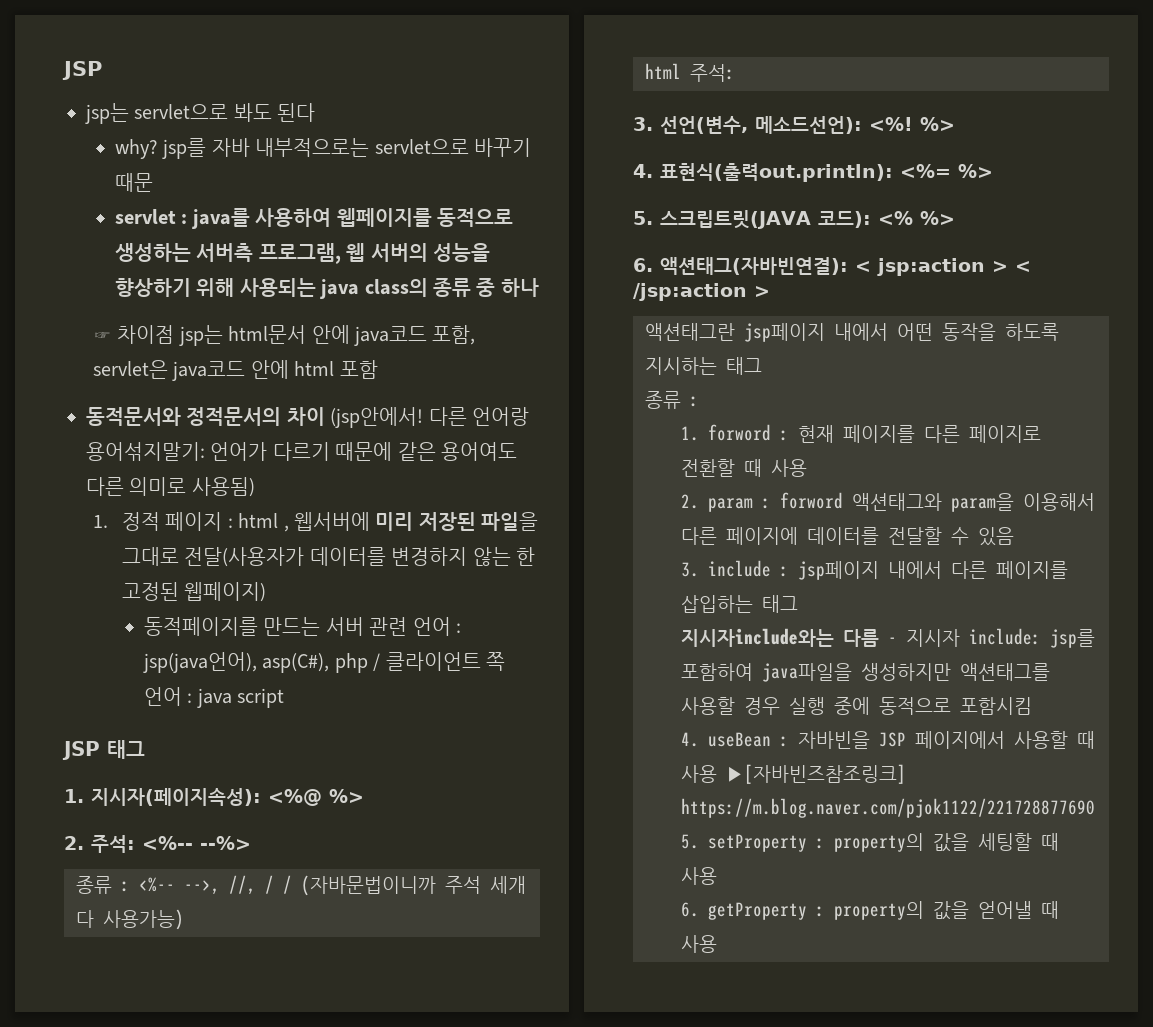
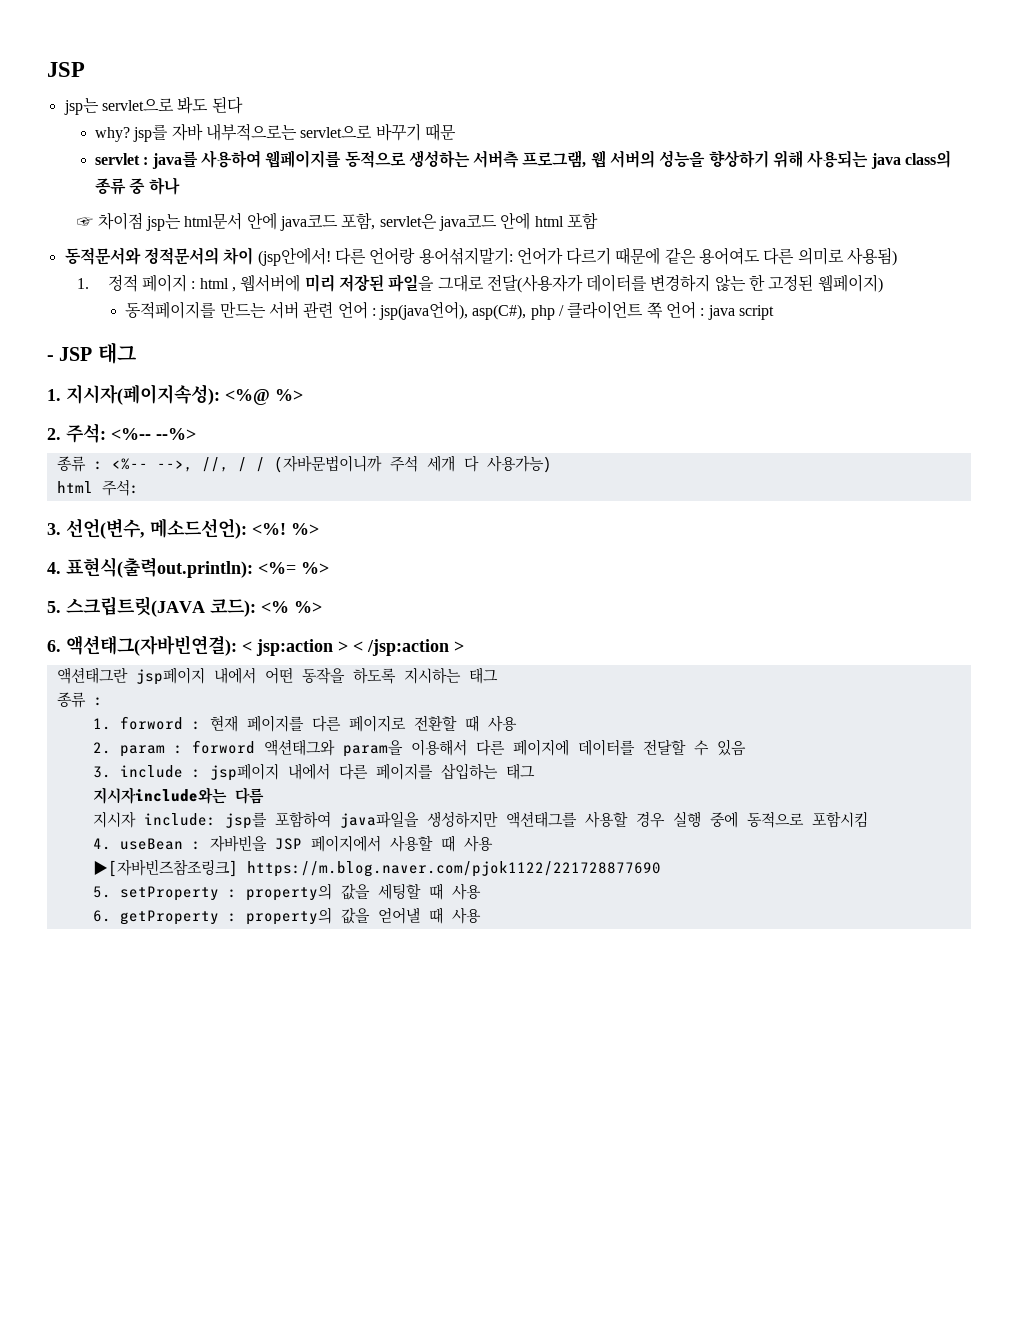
- JSP 태그
+ - JSP 태그
- 지시자include와는 다름 - 지시자 include: jsp를 포함하여 java파일을 생성하지만 액션태그를 사용할 경우 실행 중에 동적으로 포함시킴
+ 지시자include와는 다름
+ 지시자 include: jsp를 포함하여 java파일을 생성하지만 액션태그를 사용할 경우 실행 중에 동적으로 포함시킴
- 4. useBean : 자바빈을 JSP 페이지에서 사용할 때 사용 ▶[자바빈즈참조링크] https://m.blog.naver.com/pjok1122/221728877690
+ 4. useBean : 자바빈을 JSP 페이지에서 사용할 때 사용
+ ▶[자바빈즈참조링크] https://m.blog.naver.com/pjok1122/221728877690

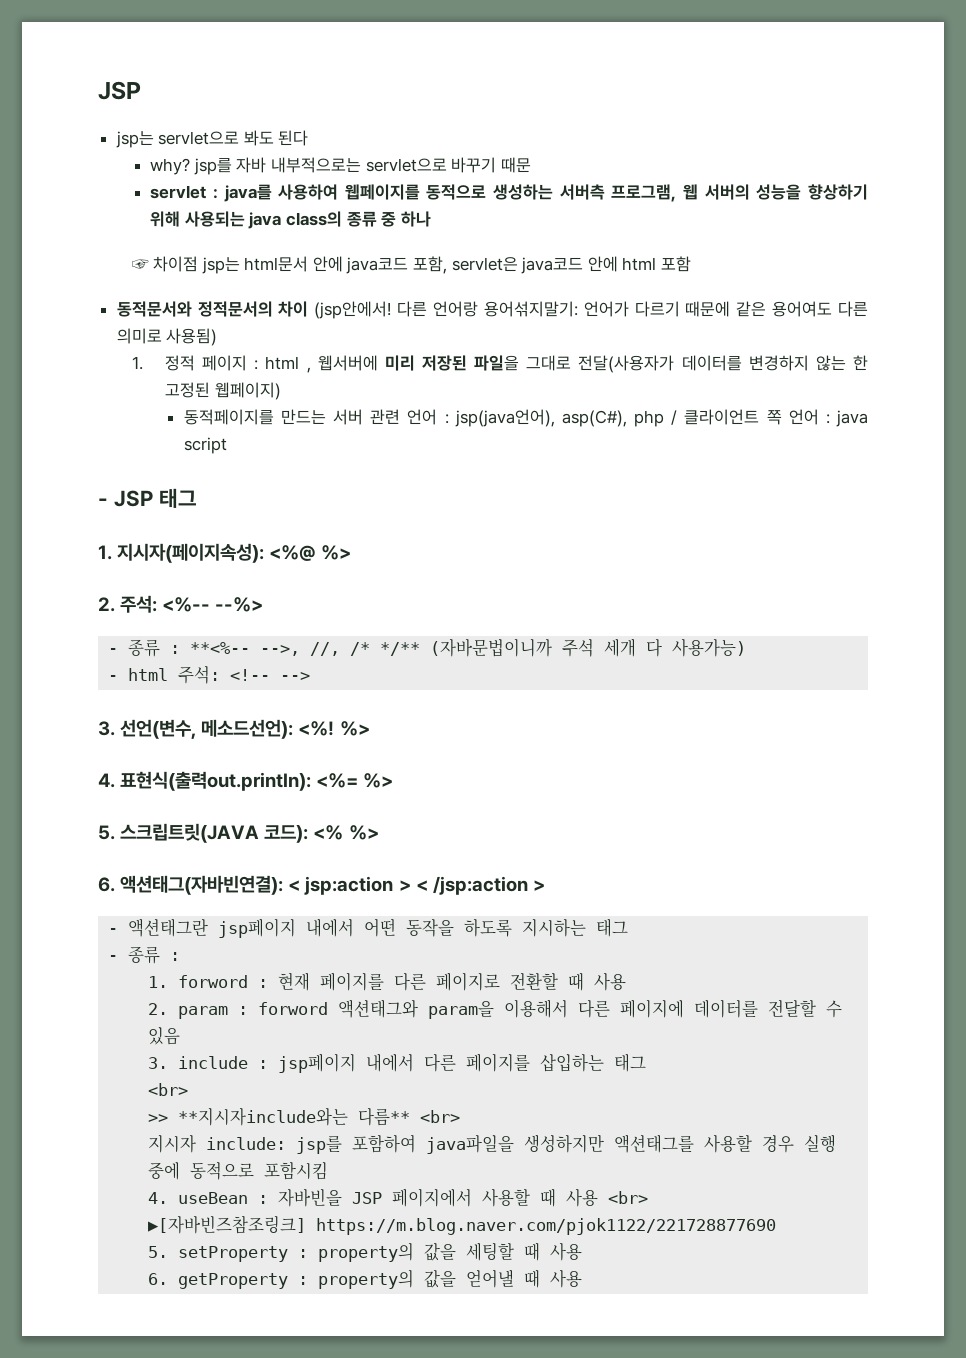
- 종류 : <%-- -->, //, / / (자바문법이니까 주석 세개 다 사용가능)
+ - 종류 : **<%-- -->, //, /* */** (자바문법이니까 주석 세개 다 사용가능)
- html 주석:
+ - html 주석: <!-- -->
- 액션태그란 jsp페이지 내에서 어떤 동작을 하도록 지시하는 태그
- 종류 :
+ - 액션태그란 jsp페이지 내에서 어떤 동작을 하도록 지시하는 태그
+ - 종류 :
  3. include : jsp페이지 내에서 다른 페이지를 삽입하는 태그
- 지시자include와는 다름
+ <br>
+ >> **지시자include와는 다름** <br>
- 4. useBean : 자바빈을 JSP 페이지에서 사용할 때 사용
+ 4. useBean : 자바빈을 JSP 페이지에서 사용할 때 사용 <br>

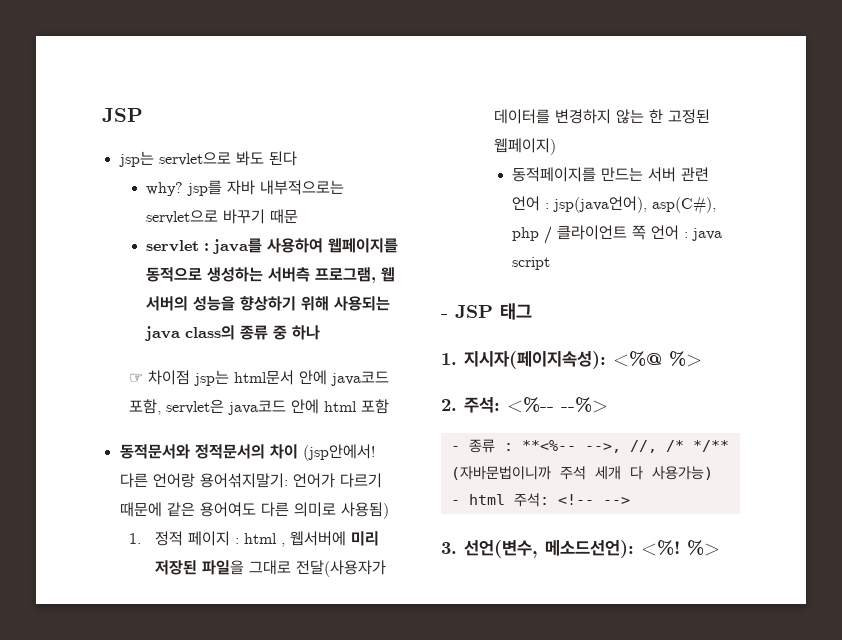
- 4. 표현식(출력out.println): <%= %>
- 5. 스크립트릿(JAVA 코드): <% %>
- 6. 액션태그(자바빈연결): < jsp:action > < /jsp:action >
- - 액션태그란 jsp페이지 내에서 어떤 동작을 하도록 지시하는 태그
- - 종류 :
- 1. forword : 현재 페이지를 다른 페이지로 전환할 때 사용
- 2. param : forword 액션태그와 param을 이용해서 다른 페이지에 데이터를 전달할 수 있음
- 3. include : jsp페이지 내에서 다른 페이지를 삽입하는 태그
- <br>
- >> **지시자include와는 다름** <br>
- 지시자 include: jsp를 포함하여 java파일을 생성하지만 액션태그를 사용할 경우 실행 중에 동적으로 포함시킴
- 4. useBean : 자바빈을 JSP 페이지에서 사용할 때 사용 <br>
- ▶[자바빈즈참조링크] https://m.blog.naver.com/pjok1122/221728877690
- 5. setProperty : property의 값을 세팅할 때 사용
- 6. getProperty : property의 값을 얻어낼 때 사용

